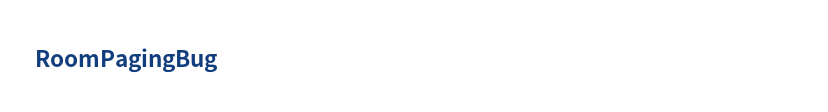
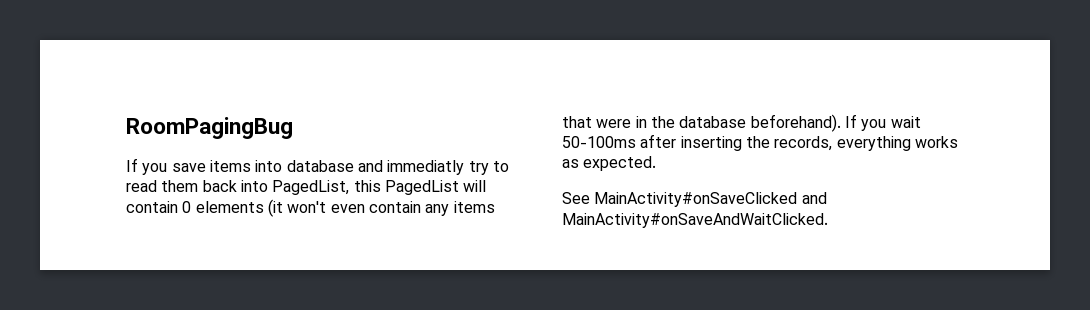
+ If you save items into database and immediatly try to read them back into PagedList, this PagedList will contain 0 elements (it won't even contain any items that were in the database beforehand). If you wait 50-100ms after inserting the records, everything works as expected.
+ See MainActivity#onSaveClicked and MainActivity#onSaveAndWaitClicked.

